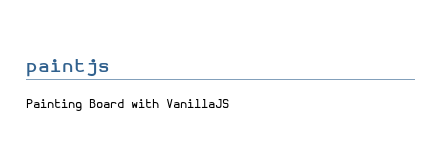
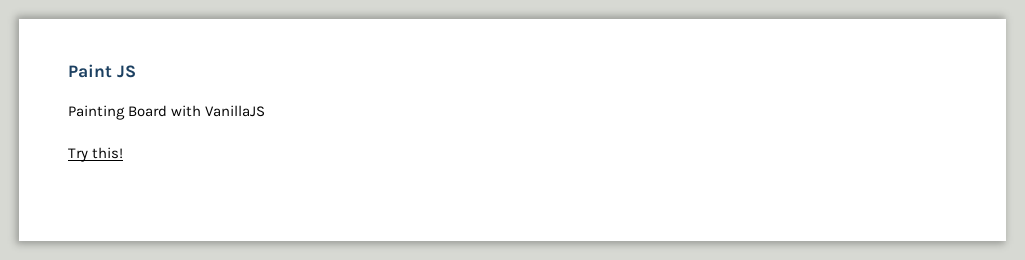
- paintjs
+ Paint JS
+ Try this!

